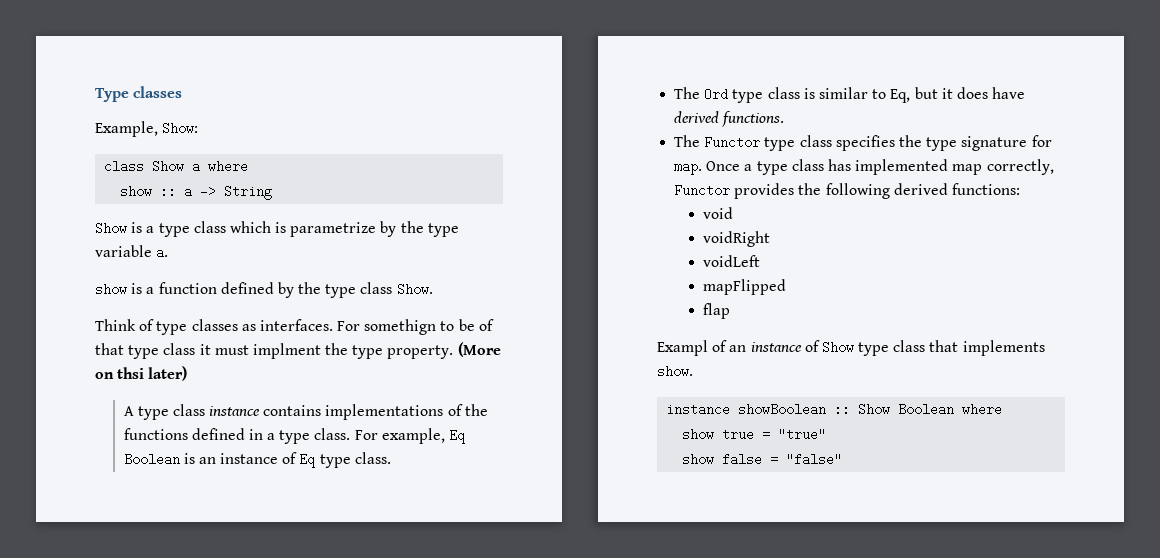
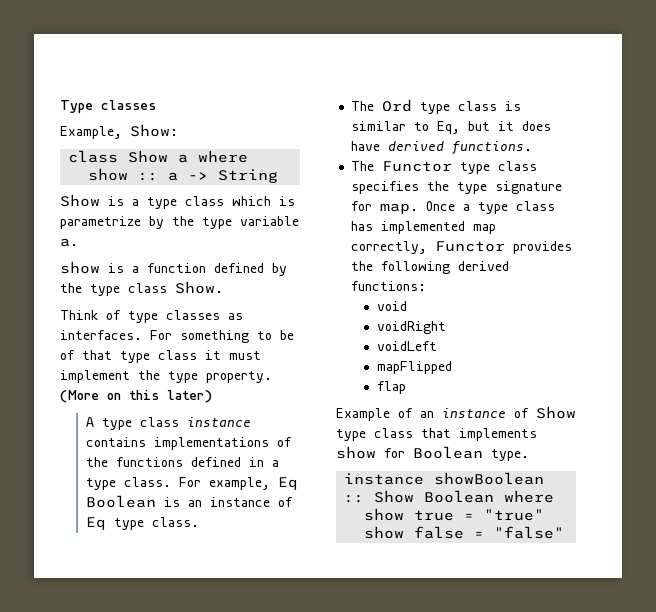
- For somethign to be of that type class it must implment the type property.
+ For something to be of that type class it must implement the type property.
- (More on thsi later)
+ (More on this later)
- Exampl of an instance of Show type class that implements show.
+ Example of an instance of Show type class that implements show for Boolean type.

